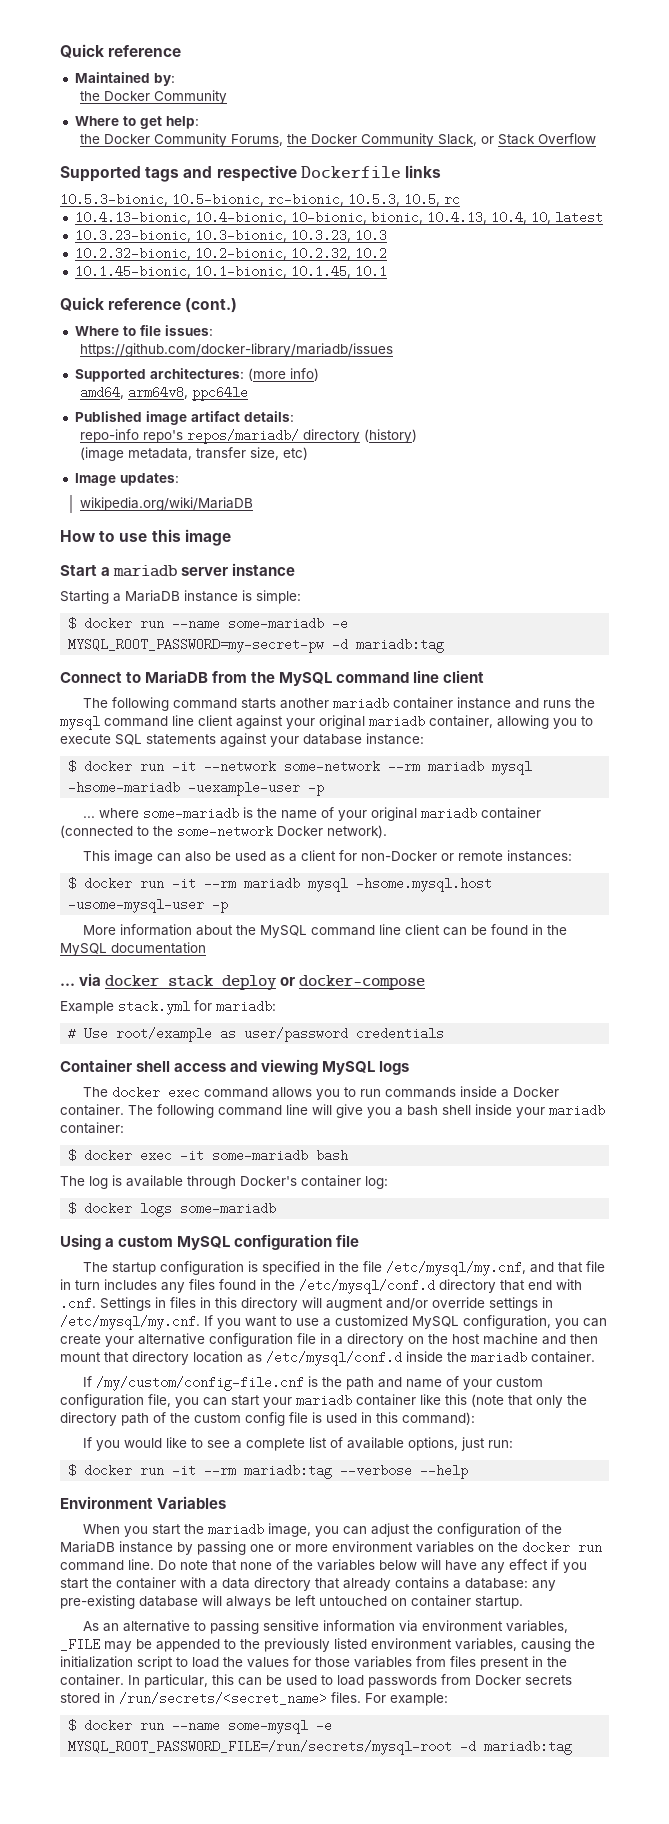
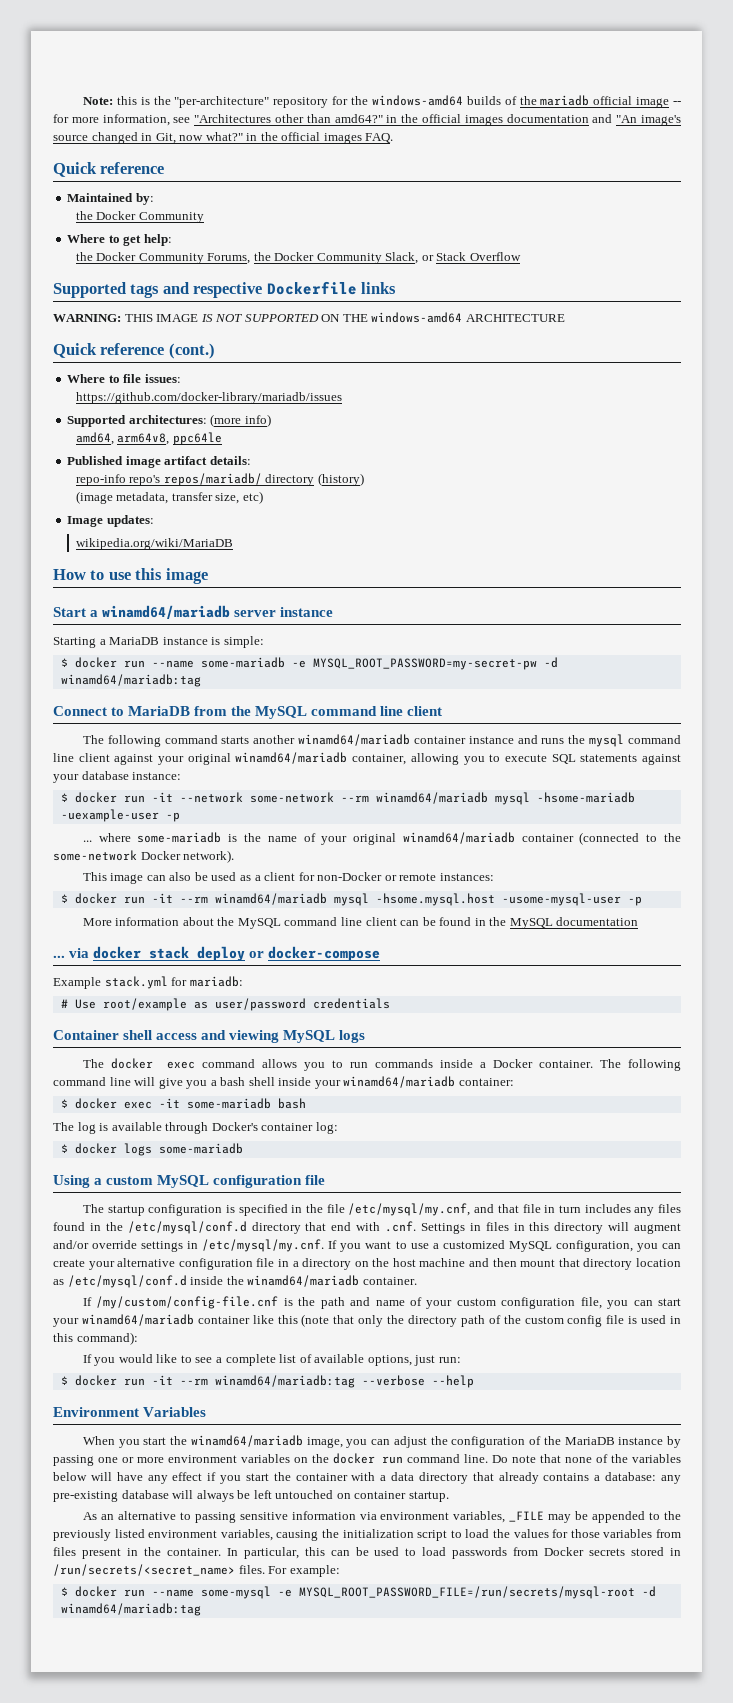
+ Note: this is the "per-architecture" repository for the windows-amd64 builds of the mariadb official image -- for more information, see "Architectures other than amd64?" in the official images documentation and "An image's source changed in Git, now what?" in the official images FAQ.
- 10.5.3-bionic, 10.5-bionic, rc-bionic, 10.5.3, 10.5, rc
- 10.4.13-bionic, 10.4-bionic, 10-bionic, bionic, 10.4.13, 10.4, 10, latest
- 10.3.23-bionic, 10.3-bionic, 10.3.23, 10.3
- 10.2.32-bionic, 10.2-bionic, 10.2.32, 10.2
- 10.1.45-bionic, 10.1-bionic, 10.1.45, 10.1
+ WARNING: THIS IMAGE IS NOT SUPPORTED ON THE windows-amd64 ARCHITECTURE
- Start a mariadb server instance
+ Start a winamd64/mariadb server instance
- $ docker run --name some-mariadb -e MYSQL_ROOT_PASSWORD=my-secret-pw -d mariadb:tag
+ $ docker run --name some-mariadb -e MYSQL_ROOT_PASSWORD=my-secret-pw -d winamd64/mariadb:tag
- The following command starts another mariadb container instance and runs the mysql command line client against your original mariadb container, allowing you to execute SQL statements against your database instance:
+ The following command starts another winamd64/mariadb container instance and runs the mysql command line client against your original winamd64/mariadb container, allowing you to execute SQL statements against your database instance:
- $ docker run -it --network some-network --rm mariadb mysql -hsome-mariadb -uexample-user -p
+ $ docker run -it --network some-network --rm winamd64/mariadb mysql -hsome-mariadb -uexample-user -p
- ... where some-mariadb is the name of your original mariadb container (connected to the some-network Docker network).
+ ... where some-mariadb is the name of your original winamd64/mariadb container (connected to the some-network Docker network).
- $ docker run -it --rm mariadb mysql -hsome.mysql.host -usome-mysql-user -p
+ $ docker run -it --rm winamd64/mariadb mysql -hsome.mysql.host -usome-mysql-user -p
- The following command line will give you a bash shell inside your mariadb container:
+ The following command line will give you a bash shell inside your winamd64/mariadb container:
- The startup configuration is specified in the file /etc/mysql/my.cnf, and that file in turn includes any files found in the /etc/mysql/conf.d directory that end with .cnf. Settings in files in this directory will augment and/or override settings in /etc/mysql/my.cnf. If you want to use a customized MySQL configuration, you can create your alternative configuration file in a directory on the host machine and then mount that directory location as /etc/mysql/conf.d inside the mariadb container.
+ The startup configuration is specified in the file /etc/mysql/my.cnf, and that file in turn includes any files found in the /etc/mysql/conf.d directory that end with .cnf. Settings in files in this directory will augment and/or override settings in /etc/mysql/my.cnf. If you want to use a customized MySQL configuration, you can create your alternative configuration file in a directory on the host machine and then mount that directory location as /etc/mysql/conf.d inside the winamd64/mariadb container.
- If /my/custom/config-file.cnf is the path and name of your custom configuration file, you can start your mariadb container like this (note that only the directory path of the custom config file is used in this command):
+ If /my/custom/config-file.cnf is the path and name of your custom configuration file, you can start your winamd64/mariadb container like this (note that only the directory path of the custom config file is used in this command):
- $ docker run -it --rm mariadb:tag --verbose --help
+ $ docker run -it --rm winamd64/mariadb:tag --verbose --help
- When you start the mariadb image, you can adjust the configuration of the MariaDB instance by passing one or more environment variables on the docker run command line.
+ When you start the winamd64/mariadb image, you can adjust the configuration of the MariaDB instance by passing one or more environment variables on the docker run command line.
- $ docker run --name some-mysql -e MYSQL_ROOT_PASSWORD_FILE=/run/secrets/mysql-root -d mariadb:tag
+ $ docker run --name some-mysql -e MYSQL_ROOT_PASSWORD_FILE=/run/secrets/mysql-root -d winamd64/mariadb:tag

